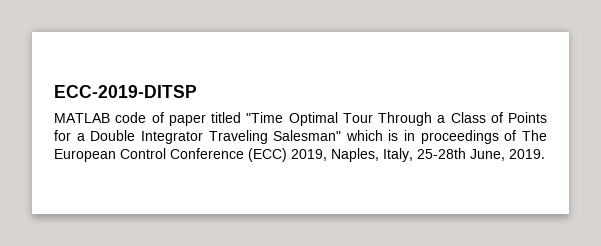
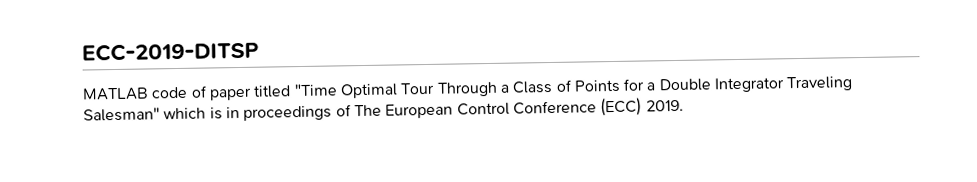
- MATLAB code of paper titled "Time Optimal Tour Through a Class of Points for a Double Integrator Traveling Salesman" which is in proceedings of The European Control Conference (ECC) 2019, Naples, Italy, 25-28th June, 2019.
+ MATLAB code of paper titled "Time Optimal Tour Through a Class of Points for a Double Integrator Traveling Salesman" which is in proceedings of The European Control Conference (ECC) 2019.

